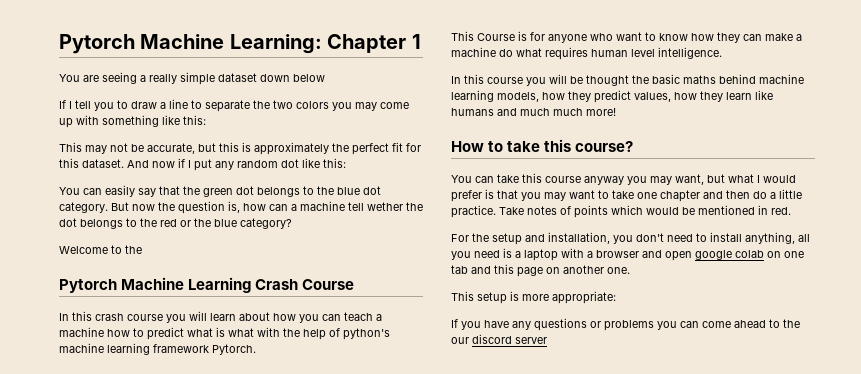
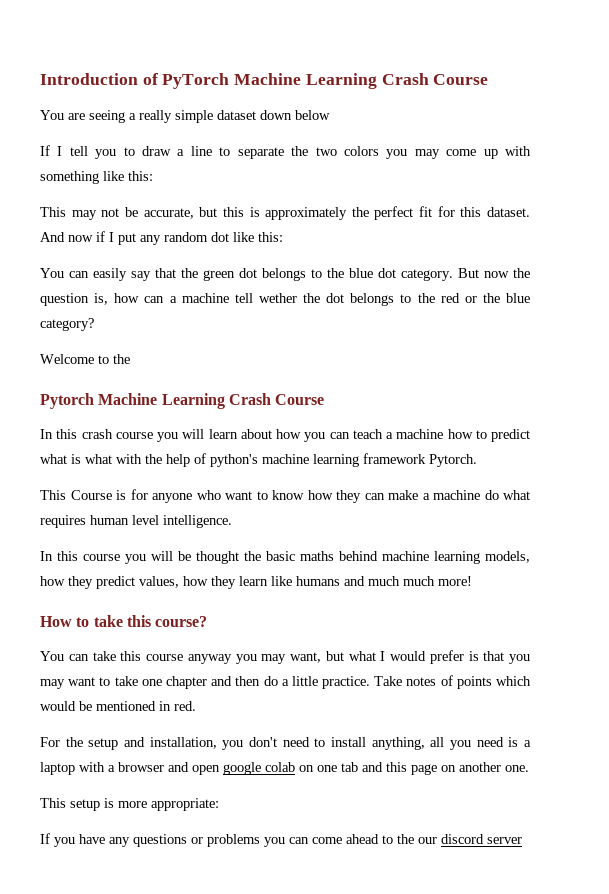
- Pytorch Machine Learning: Chapter 1
+ Introduction of PyTorch Machine Learning Crash Course

